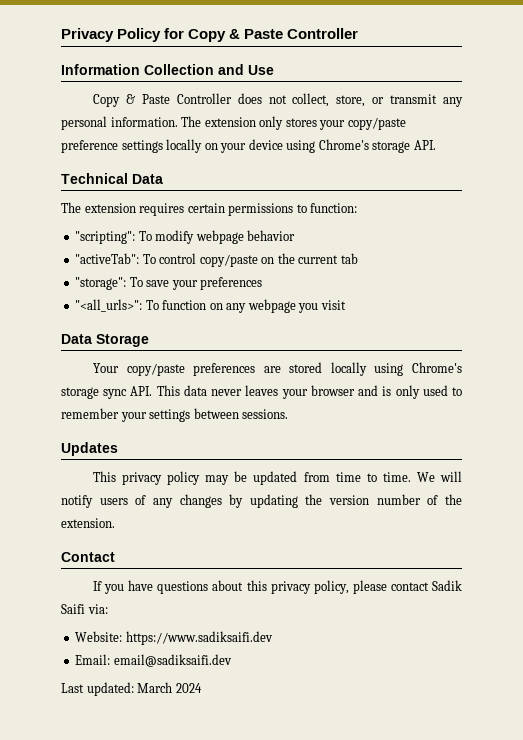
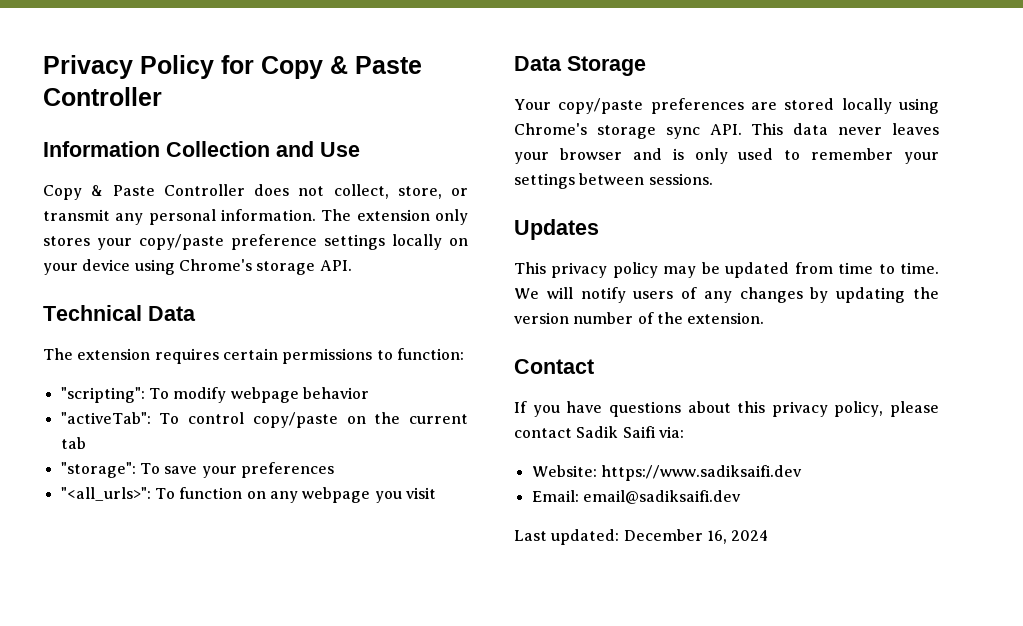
- Last updated: March 2024
+ Last updated: December 16, 2024

